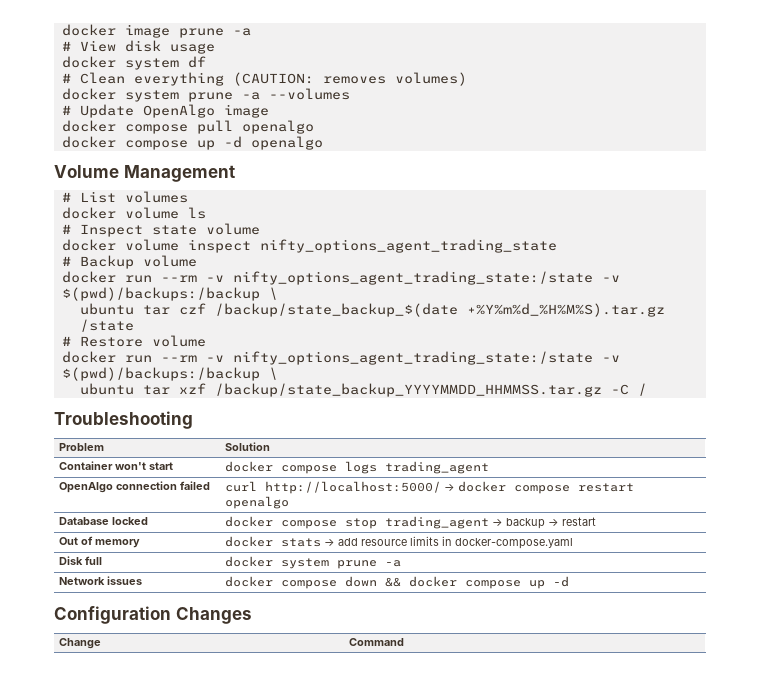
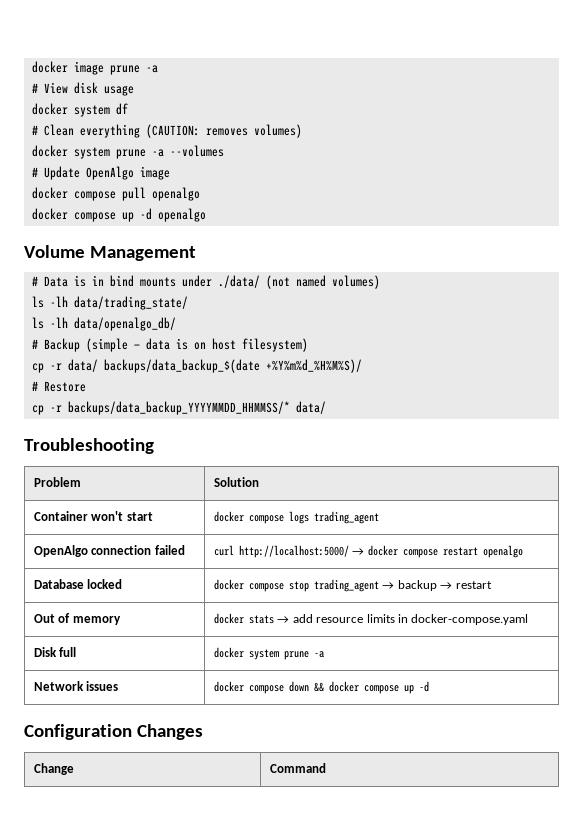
- # List volumes
- docker volume ls
- # Inspect state volume
- docker volume inspect nifty_options_agent_trading_state
- # Backup volume
- docker run --rm -v nifty_options_agent_trading_state:/state -v $(pwd)/backups:/backup \
- ubuntu tar czf /backup/state_backup_$(date +%Y%m%d_%H%M%S).tar.gz /state
- # Restore volume
- docker run --rm -v nifty_options_agent_trading_state:/state -v $(pwd)/backups:/backup \
- ubuntu tar xzf /backup/state_backup_YYYYMMDD_HHMMSS.tar.gz -C /
+ # Data is in bind mounts under ./data/ (not named volumes)
+ ls -lh data/trading_state/
+ ls -lh data/openalgo_db/
+ # Backup (simple — data is on host filesystem)
+ cp -r data/ backups/data_backup_$(date +%Y%m%d_%H%M%S)/
+ # Restore
+ cp -r backups/data_backup_YYYYMMDD_HHMMSS/* data/

